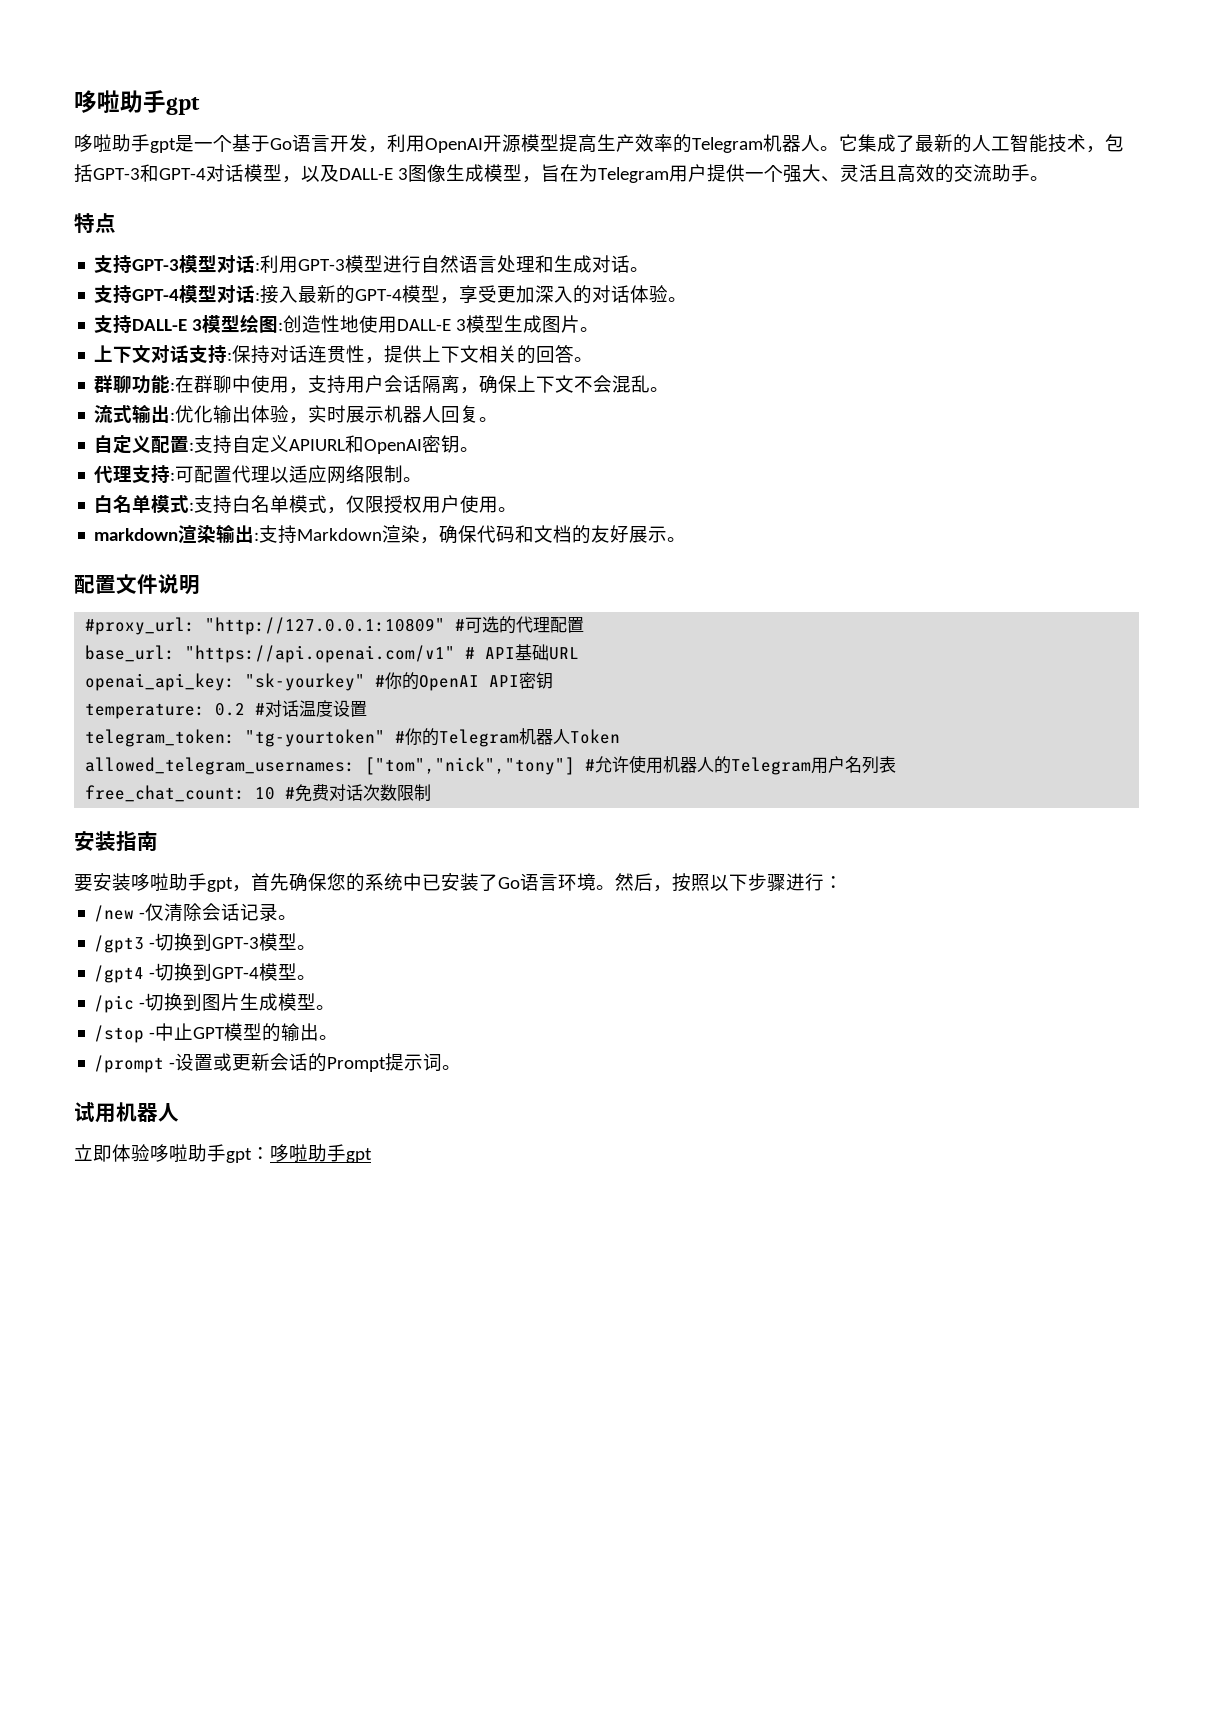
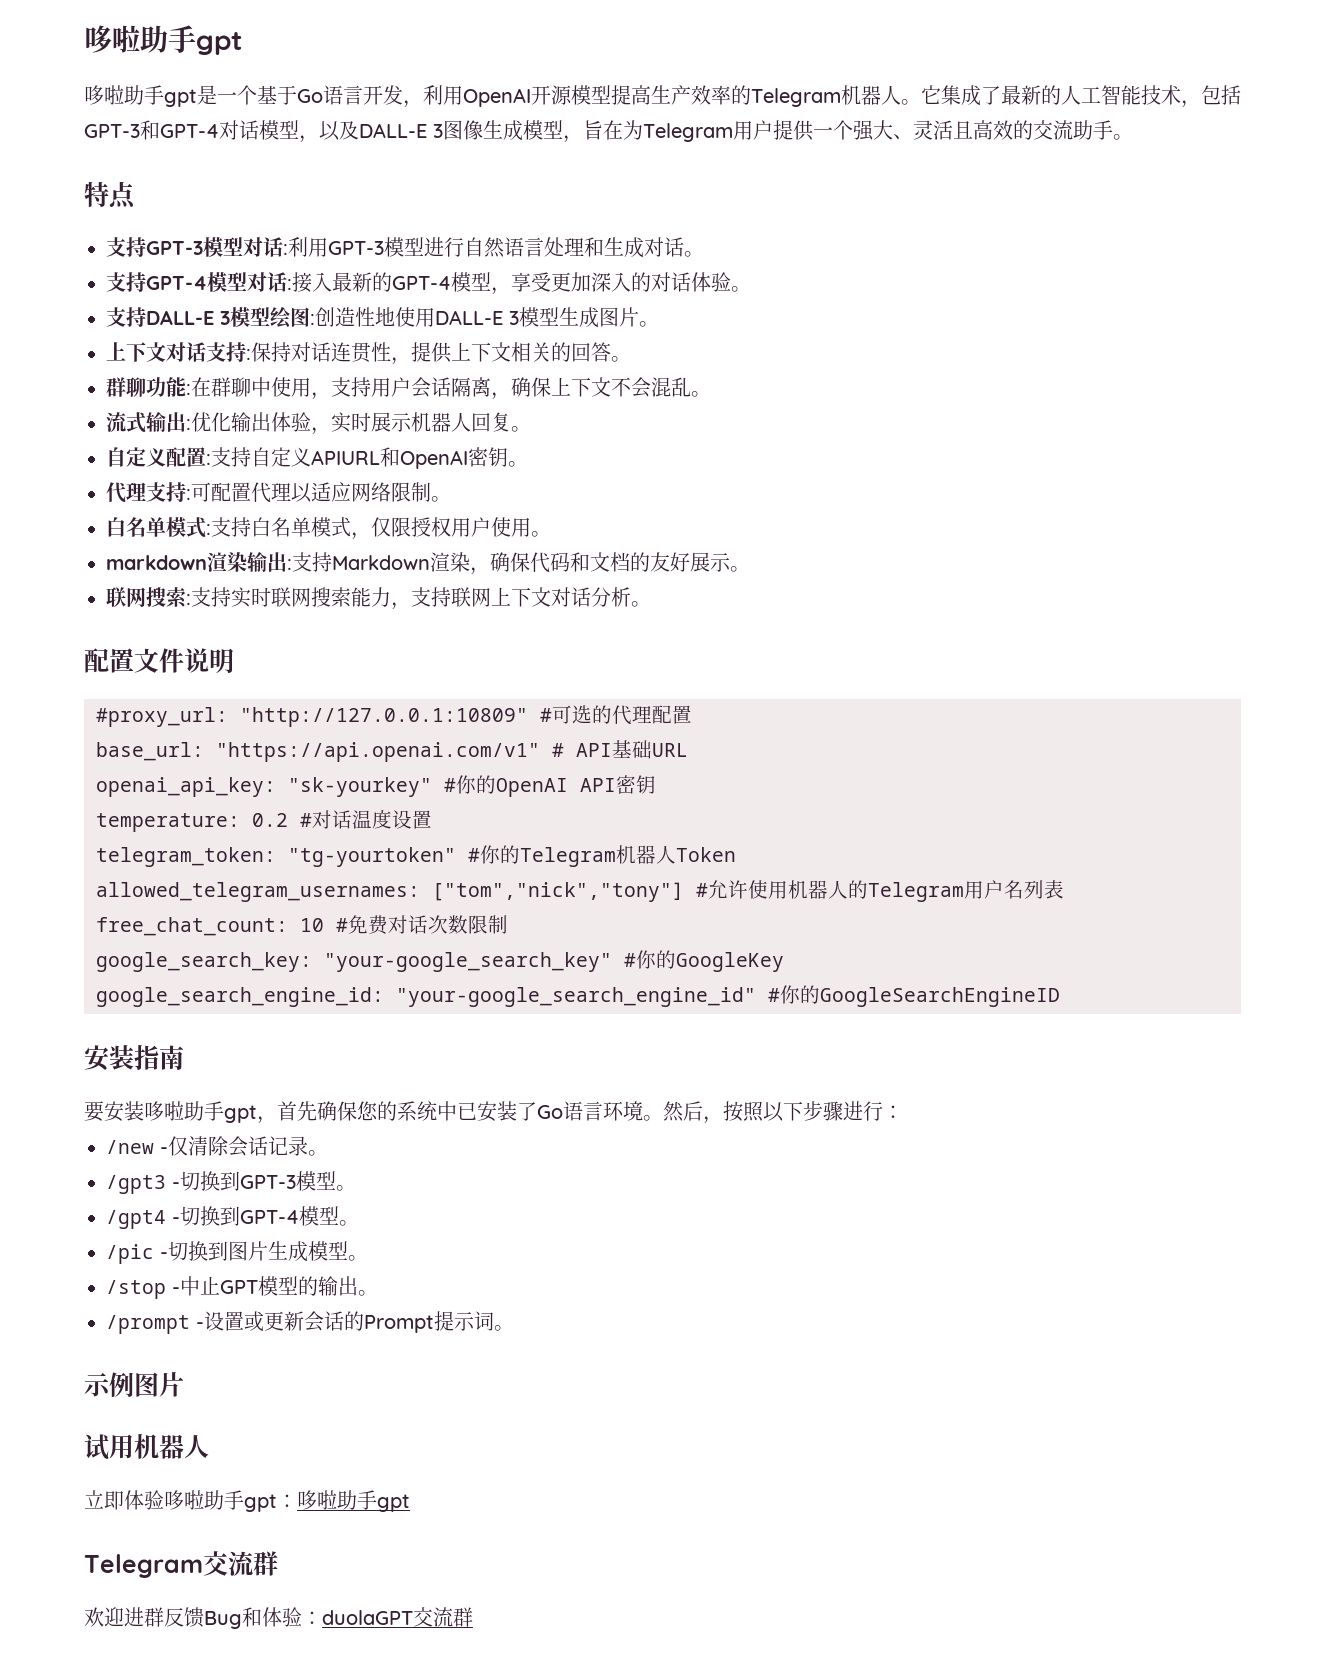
+ 联网搜索:支持实时联网搜索能力，支持联网上下文对话分析。
+ google_search_key: "your-google_search_key" #你的GoogleKey
+ google_search_engine_id: "your-google_search_engine_id" #你的GoogleSearchEngineID
+ 示例图片
+ Telegram交流群
+ 欢迎进群反馈Bug和体验：duolaGPT交流群

